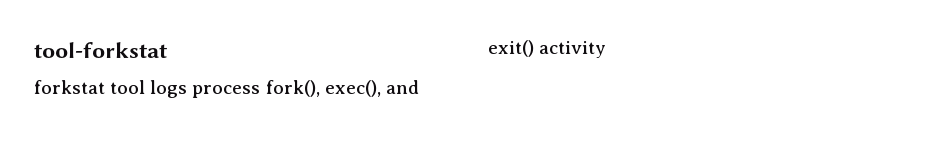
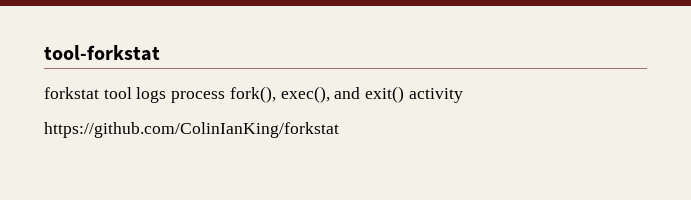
+ https://github.com/ColinIanKing/forkstat

